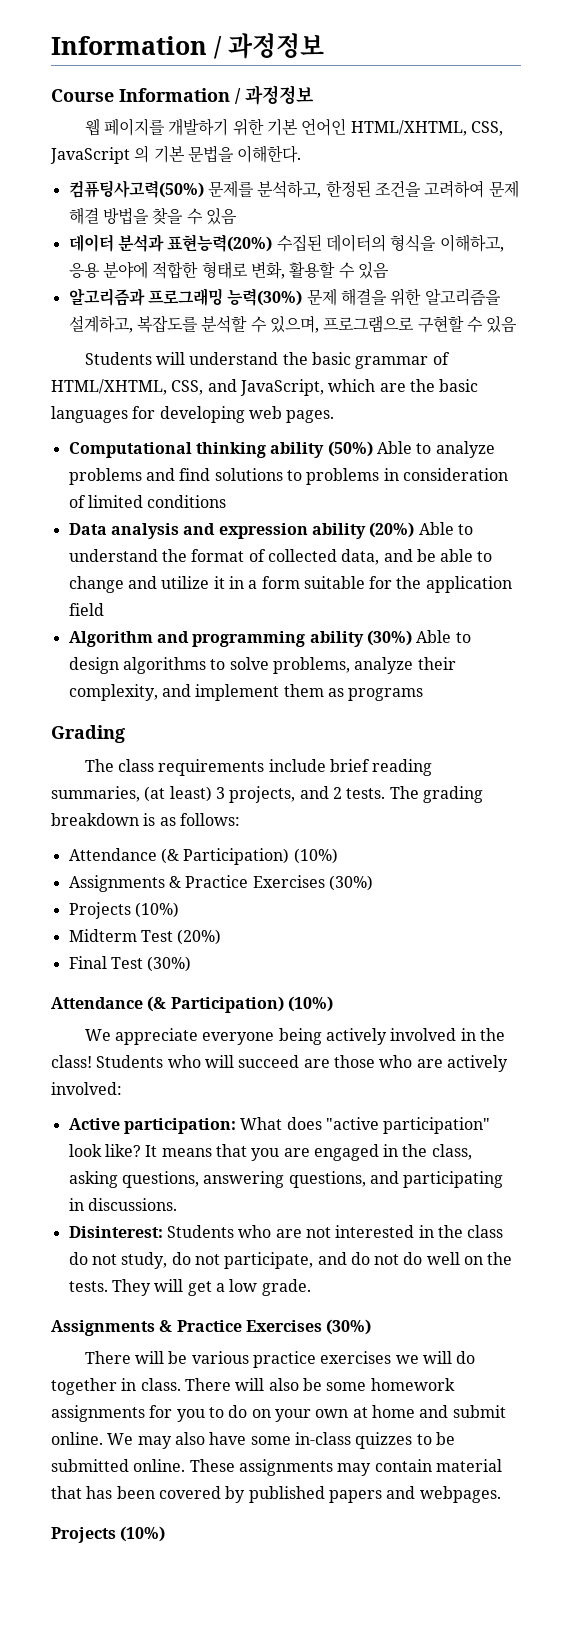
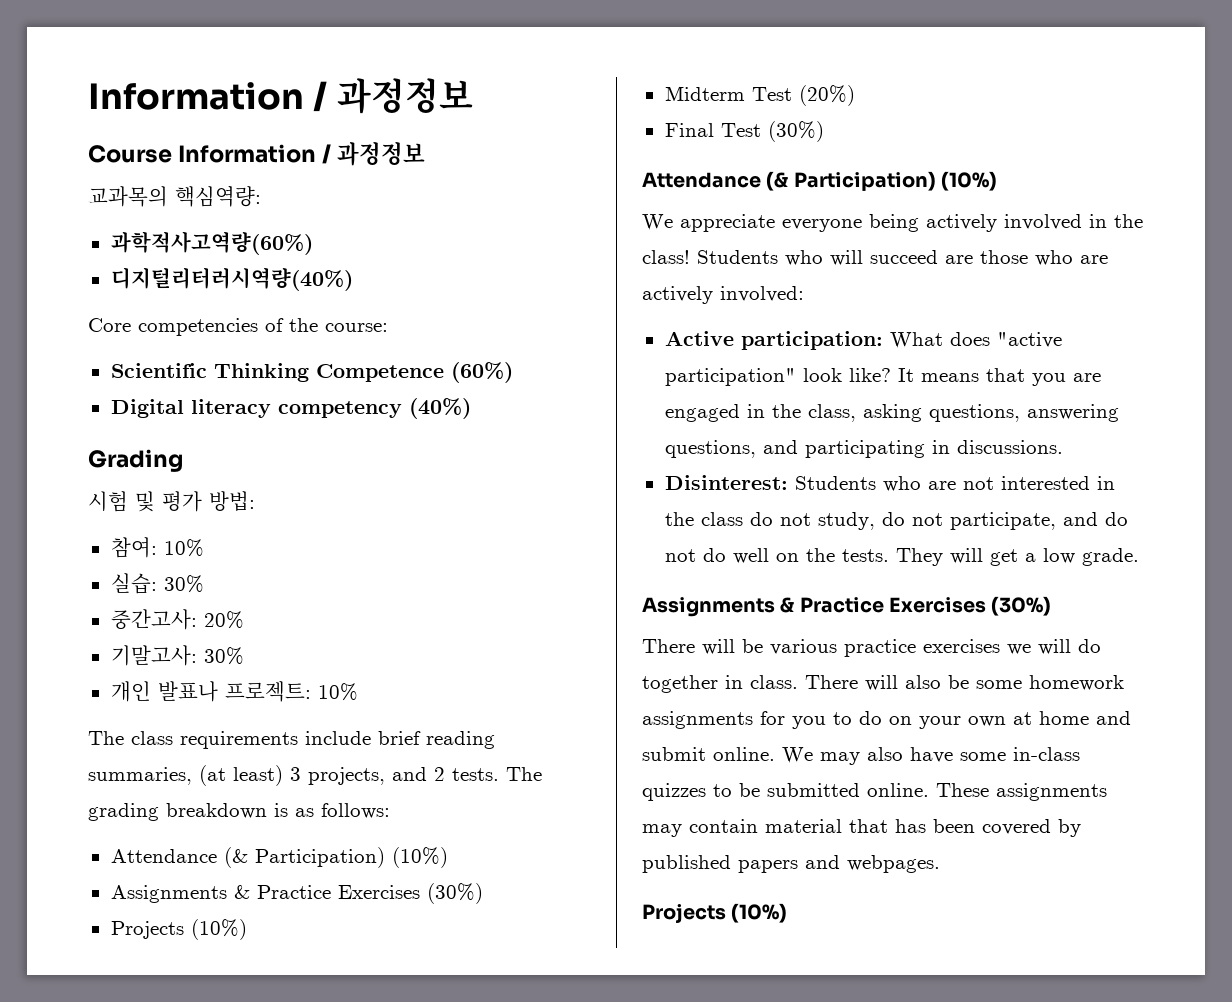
- 웹 페이지를 개발하기 위한 기본 언어인 HTML/XHTML, CSS, JavaScript 의 기본 문법을 이해한다.
- 컴퓨팅사고력(50%) 문제를 분석하고, 한정된 조건을 고려하여 문제 해결 방법을 찾을 수 있음
- 데이터 분석과 표현능력(20%) 수집된 데이터의 형식을 이해하고, 응용 분야에 적합한 형태로 변화, 활용할 수 있음
- 알고리즘과 프로그래밍 능력(30%) 문제 해결을 위한 알고리즘을 설계하고, 복잡도를 분석할 수 있으며, 프로그램으로 구현할 수 있음
- Students will understand the basic grammar of HTML/XHTML, CSS, and JavaScript, which are the basic languages for developing web pages.
- Computational thinking ability (50%) Able to analyze problems and find solutions to problems in consideration of limited conditions
- Data analysis and expression ability (20%) Able to understand the format of collected data, and be able to change and utilize it in a form suitable for the application field
- Algorithm and programming ability (30%) Able to design algorithms to solve problems, analyze their complexity, and implement them as programs
+ 교과목의 핵심역량:
+ 과학적사고역량(60%)
+ 디지털리터러시역량(40%)
+ Core competencies of the course:
+ Scientific Thinking Competence (60%)
+ Digital literacy competency (40%)
  Grading
+ 시험 및 평가 방법:
+ 참여: 10%
+ 실습: 30%
+ 중간고사: 20%
+ 기말고사: 30%
+ 개인 발표나 프로젝트: 10%

